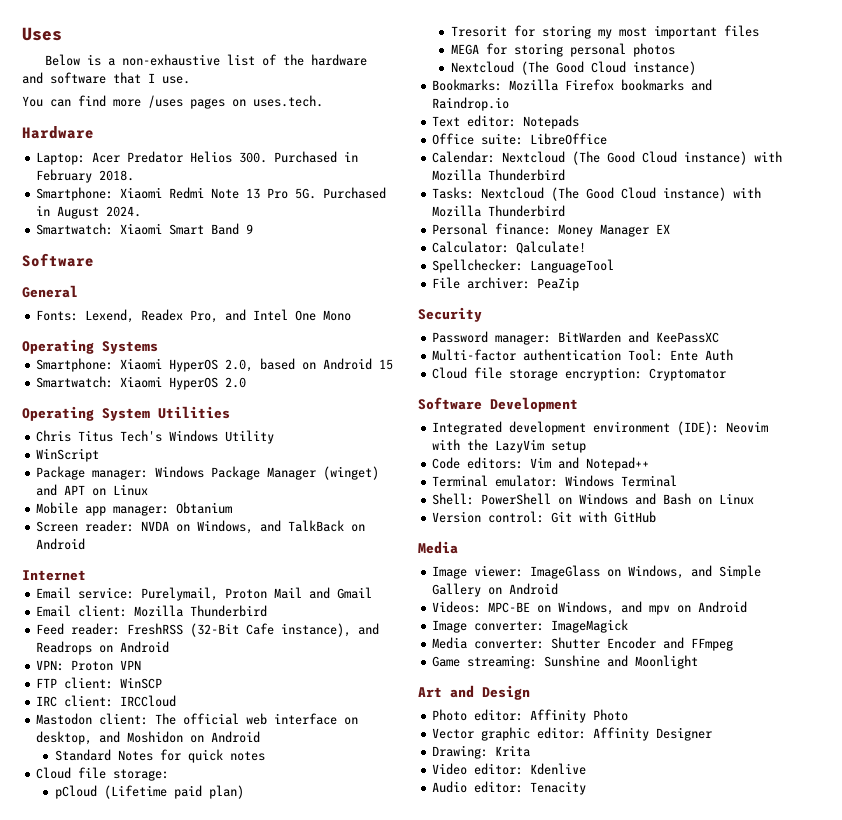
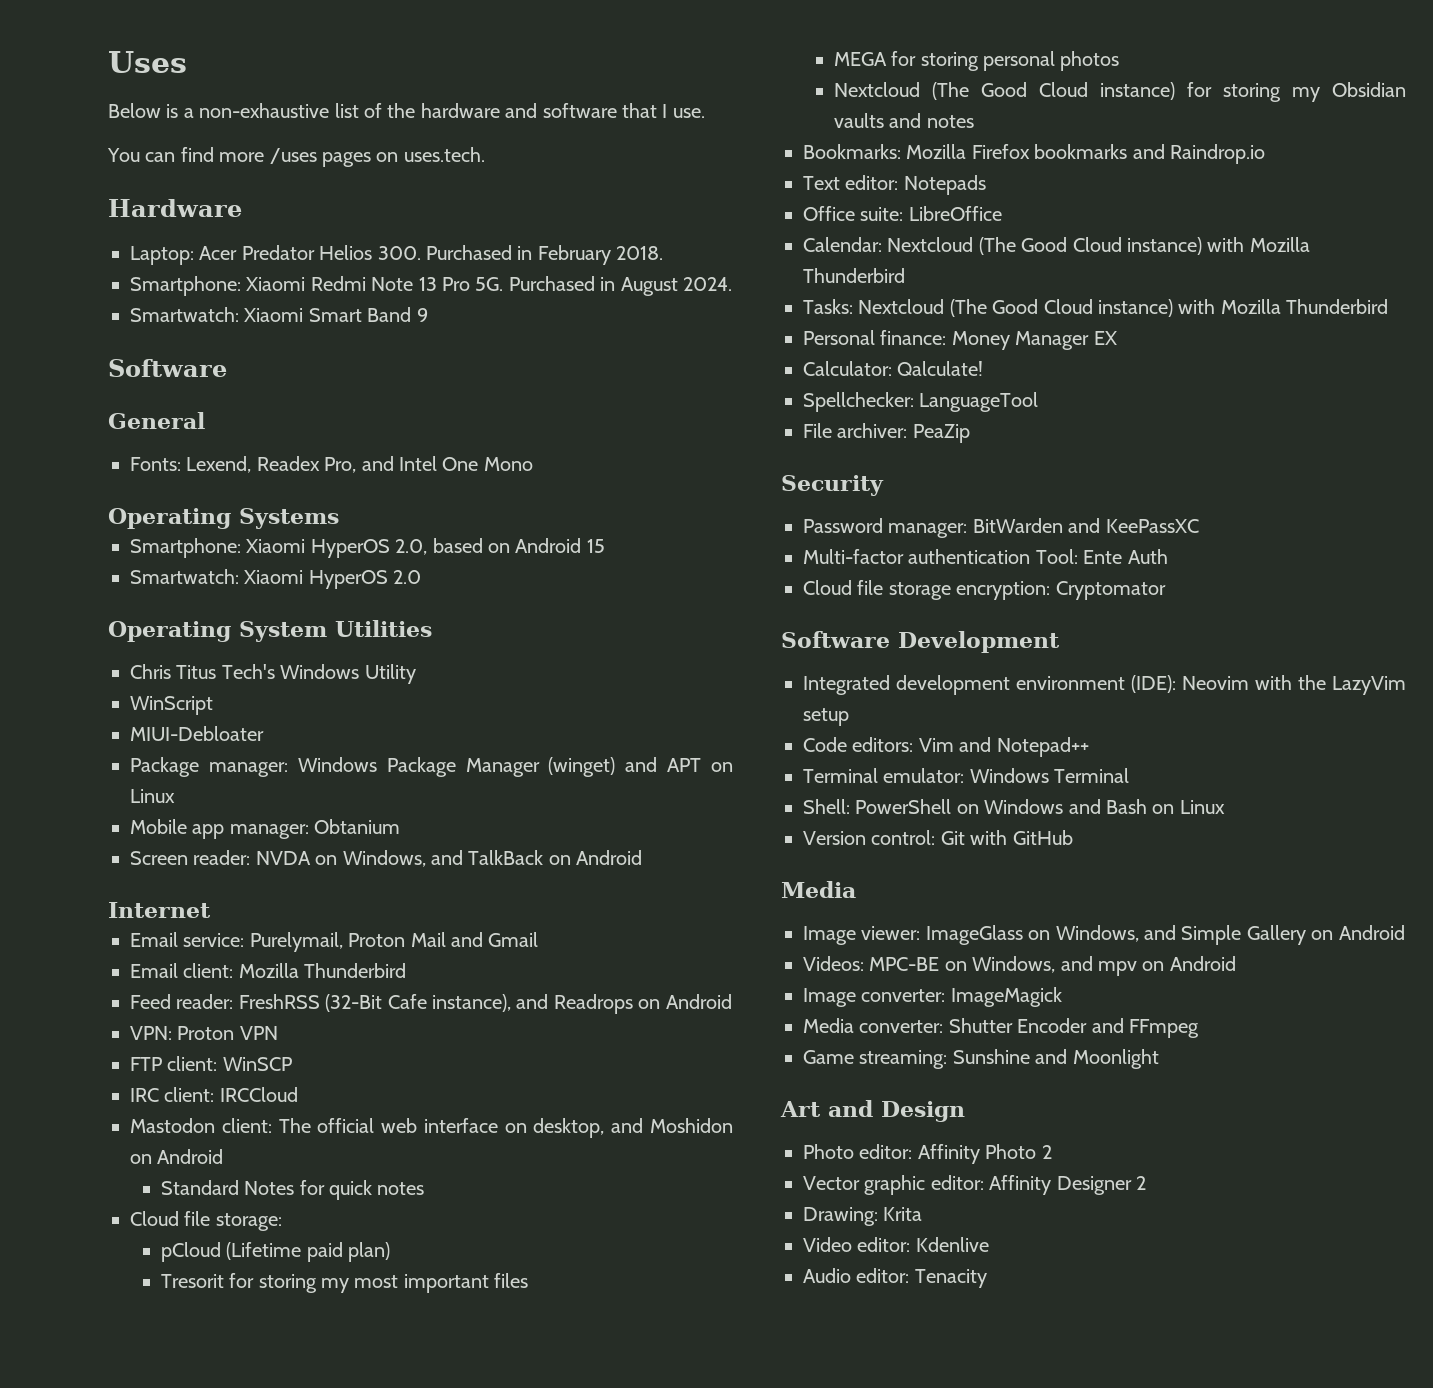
+ MIUI-Debloater
  MEGA for storing personal photos
- Nextcloud (The Good Cloud instance)
+ Nextcloud (The Good Cloud instance) for storing my Obsidian vaults and notes
- Photo editor: Affinity Photo
+ Photo editor: Affinity Photo 2
- Vector graphic editor: Affinity Designer
+ Vector graphic editor: Affinity Designer 2

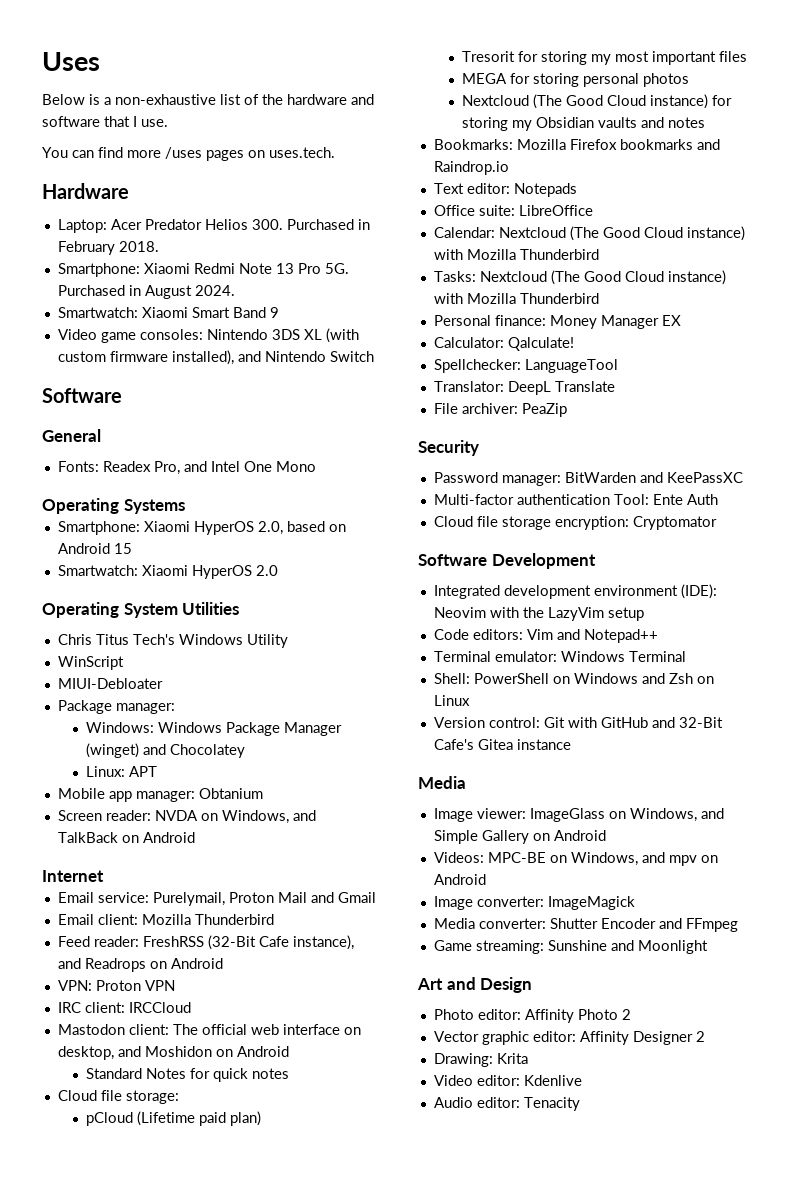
+ Video game consoles: Nintendo 3DS XL (with custom firmware installed), and Nintendo Switch
- Fonts: Lexend, Readex Pro, and Intel One Mono
+ Fonts: Readex Pro, and Intel One Mono
- Package manager: Windows Package Manager (winget) and APT on Linux
+ Package manager:
+ Windows: Windows Package Manager (winget) and Chocolatey
+ Linux: APT
- FTP client: WinSCP
+ Translator: DeepL Translate
- Shell: PowerShell on Windows and Bash on Linux
+ Shell: PowerShell on Windows and Zsh on Linux
- Version control: Git with GitHub
+ Version control: Git with GitHub and 32-Bit Cafe's Gitea instance

